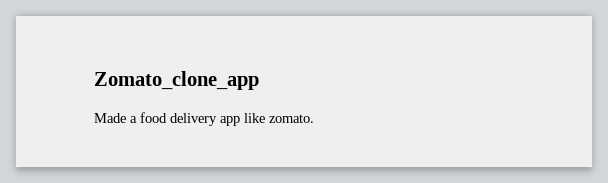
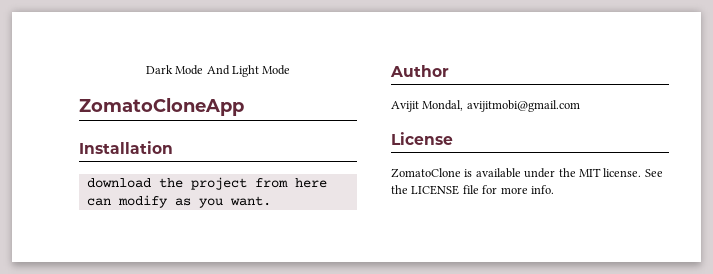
- Zomato_clone_app
- Made a food delivery app like zomato.
+ Dark Mode And Light Mode
+ ZomatoCloneApp
+ Installation
+ download the project from here can modify as you want.
+ Author
+ Avijit Mondal, avijitmobi@gmail.com
+ License
+ ZomatoClone is available under the MIT license. See the LICENSE file for more info.

